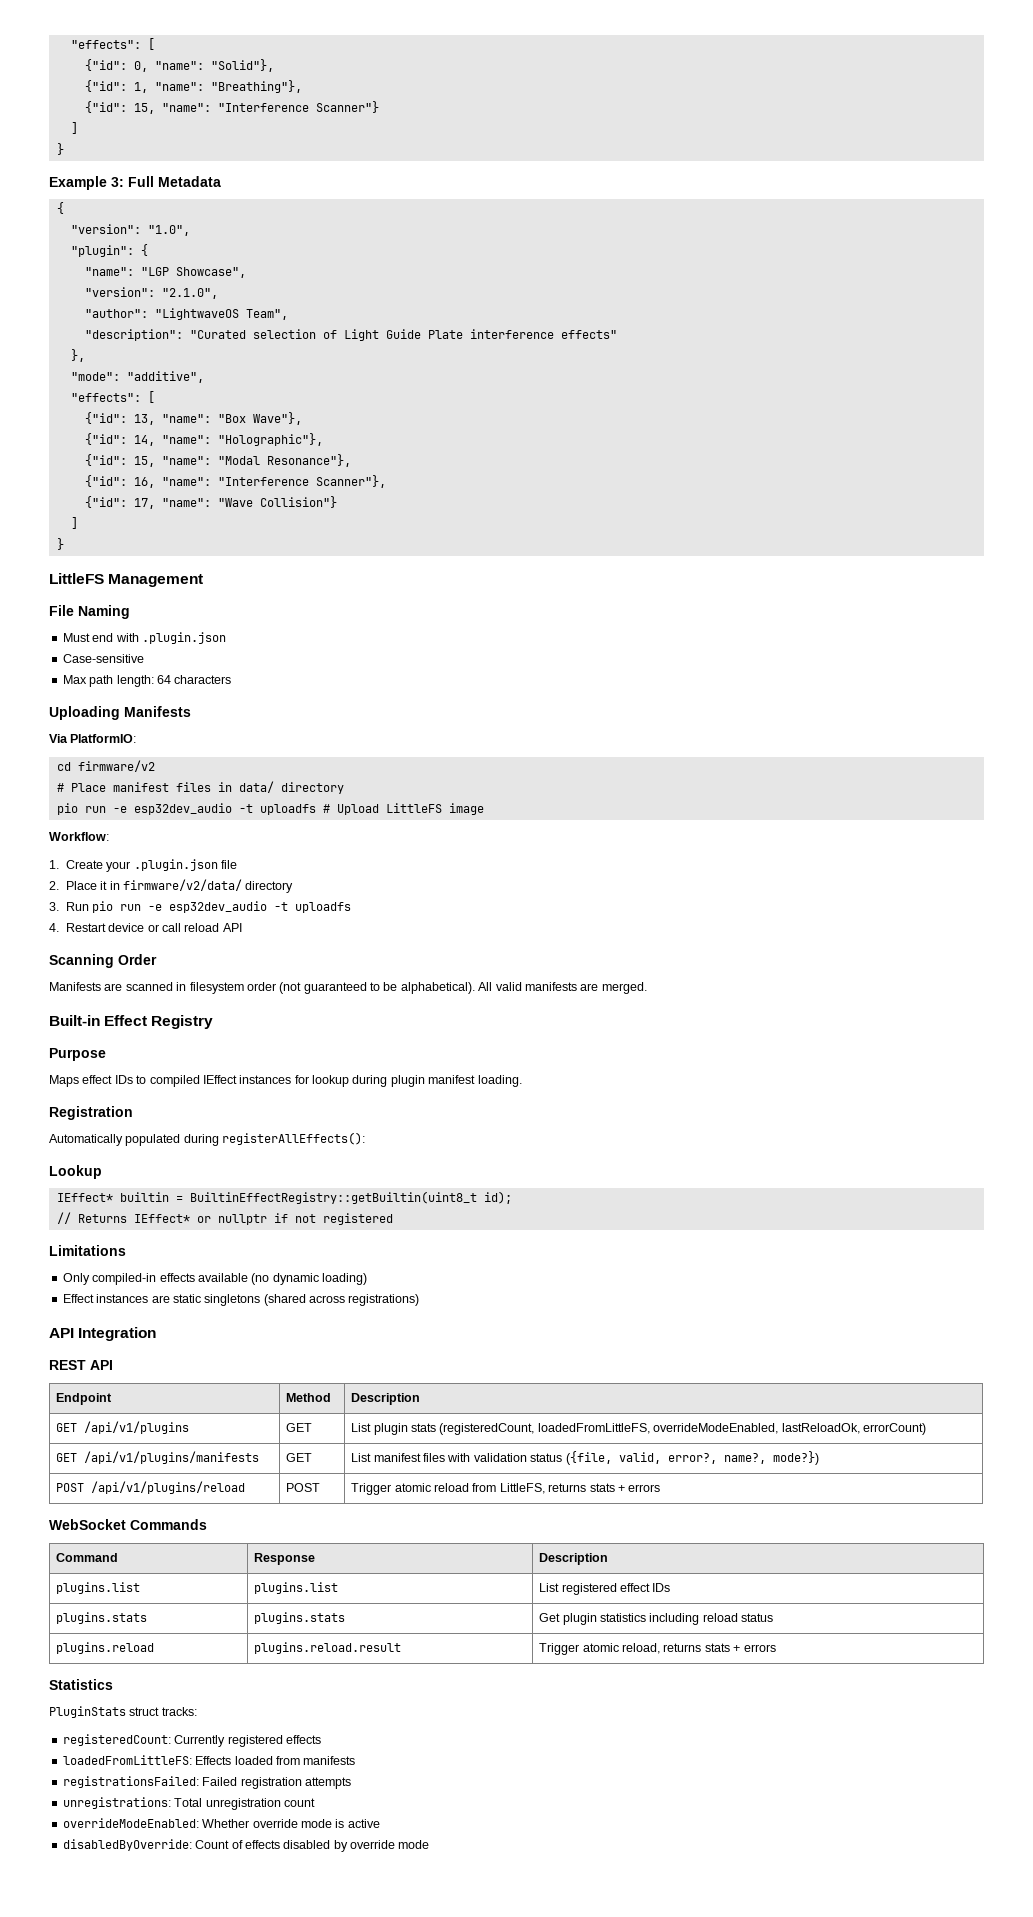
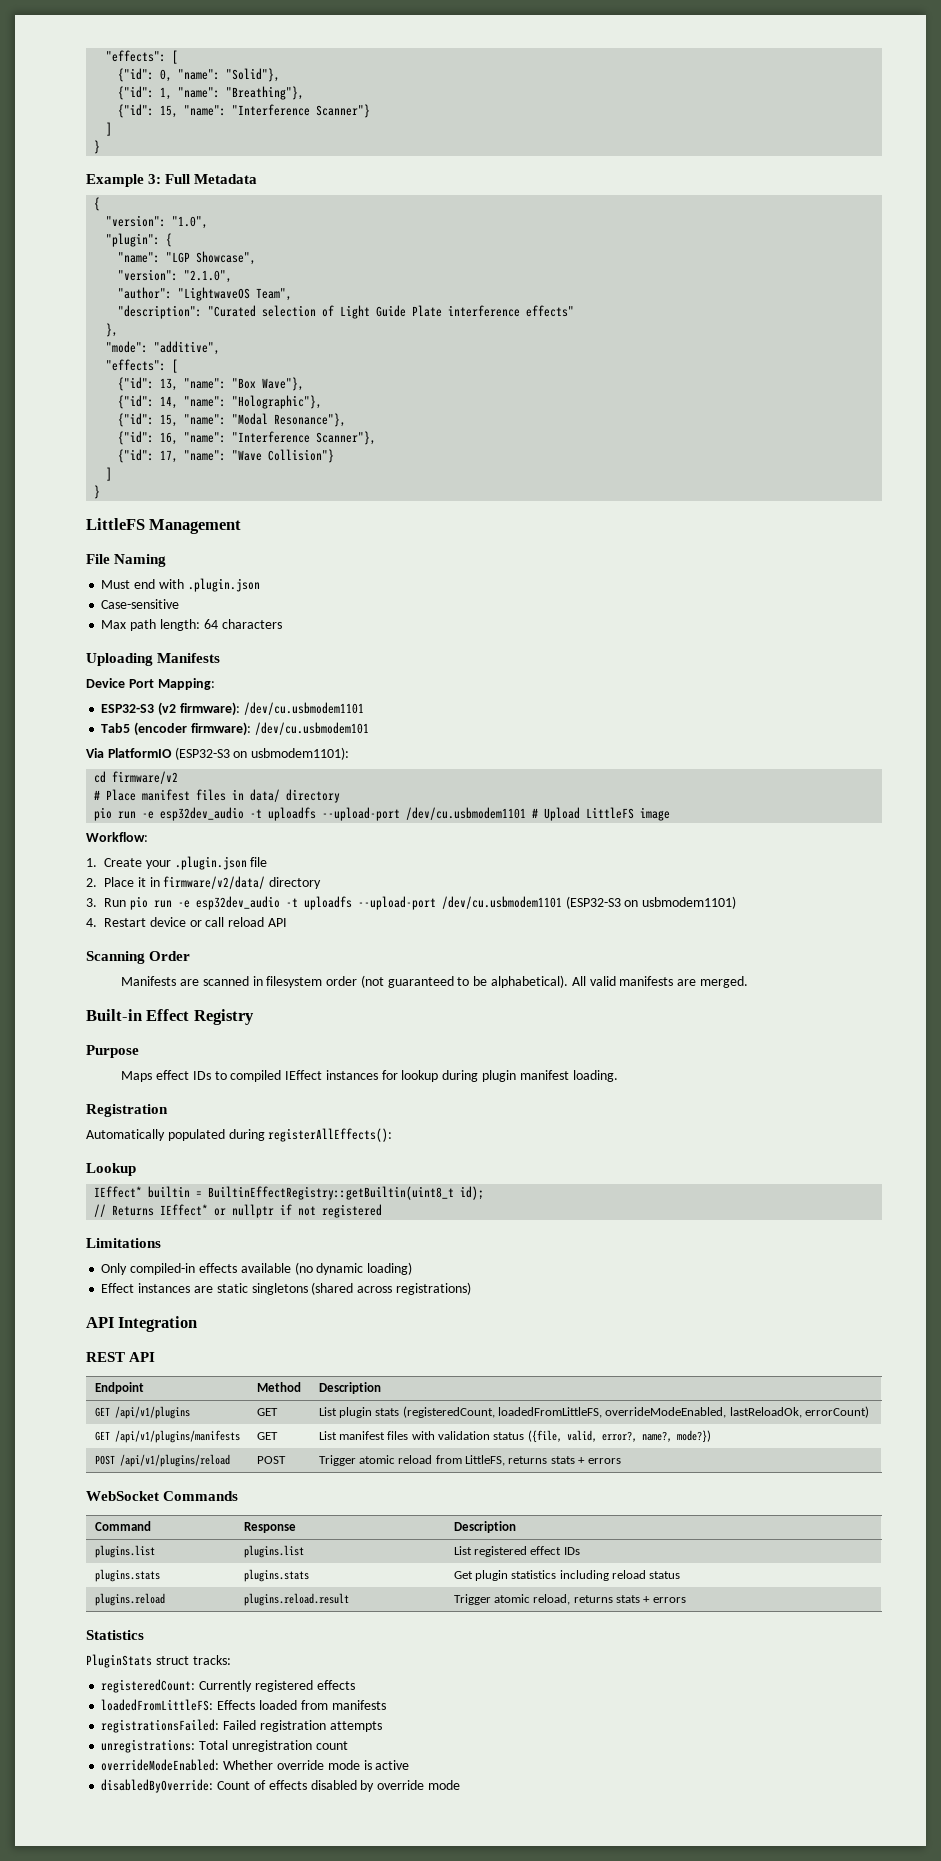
- Via PlatformIO:
+ Device Port Mapping:
+ ESP32-S3 (v2 firmware): /dev/cu.usbmodem1101
+ Tab5 (encoder firmware): /dev/cu.usbmodem101
+ Via PlatformIO (ESP32-S3 on usbmodem1101):
- pio run -e esp32dev_audio -t uploadfs # Upload LittleFS image
+ pio run -e esp32dev_audio -t uploadfs --upload-port /dev/cu.usbmodem1101 # Upload LittleFS image
- 3. Run pio run -e esp32dev_audio -t uploadfs
+ 3. Run pio run -e esp32dev_audio -t uploadfs --upload-port /dev/cu.usbmodem1101 (ESP32-S3 on usbmodem1101)

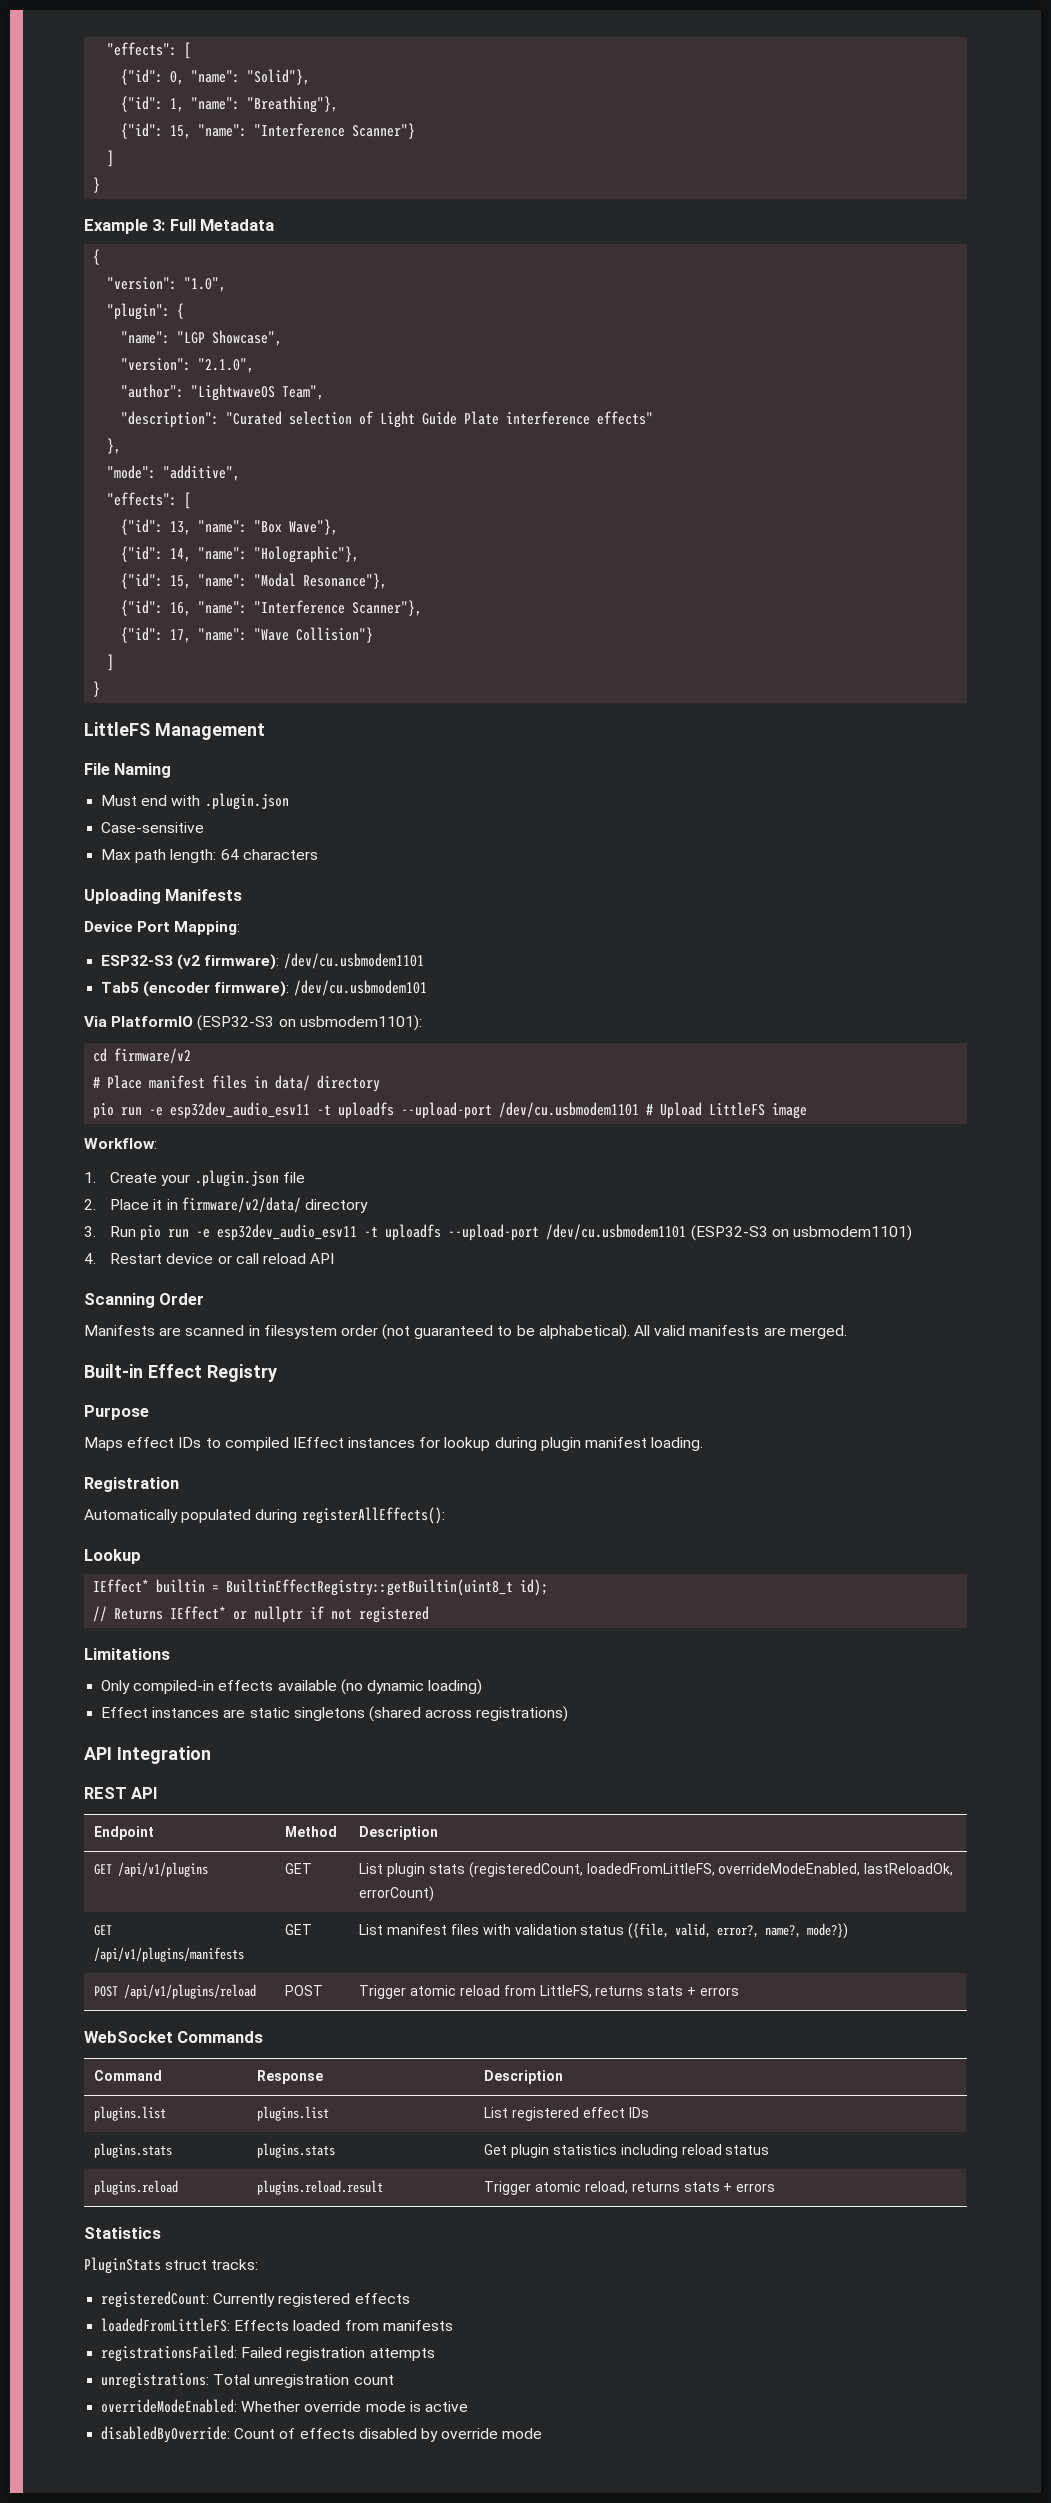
- pio run -e esp32dev_audio -t uploadfs --upload-port /dev/cu.usbmodem1101 # Upload LittleFS image
+ pio run -e esp32dev_audio_esv11 -t uploadfs --upload-port /dev/cu.usbmodem1101 # Upload LittleFS image
- 3. Run pio run -e esp32dev_audio -t uploadfs --upload-port /dev/cu.usbmodem1101 (ESP32-S3 on usbmodem1101)
+ 3. Run pio run -e esp32dev_audio_esv11 -t uploadfs --upload-port /dev/cu.usbmodem1101 (ESP32-S3 on usbmodem1101)

